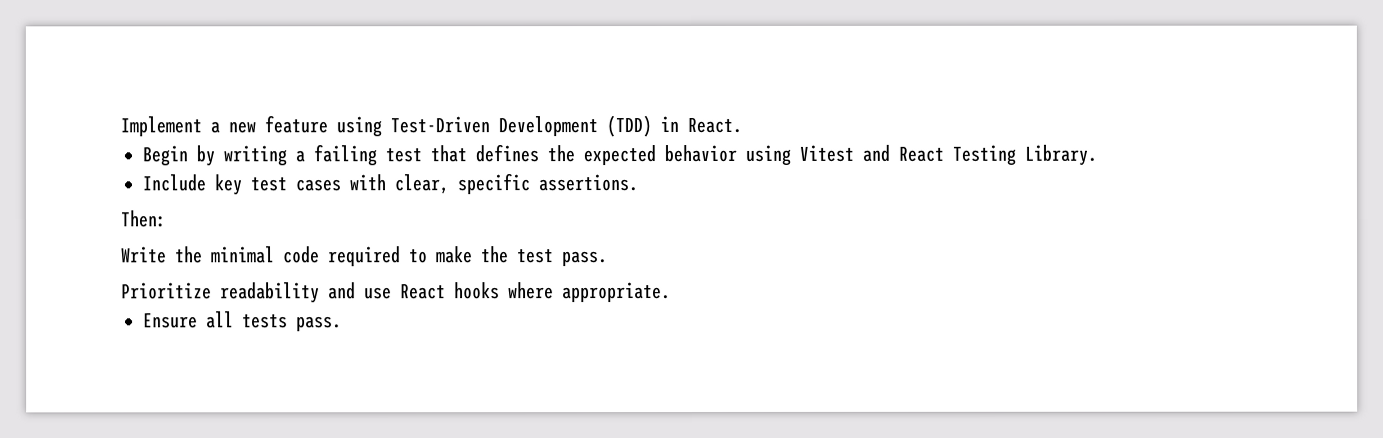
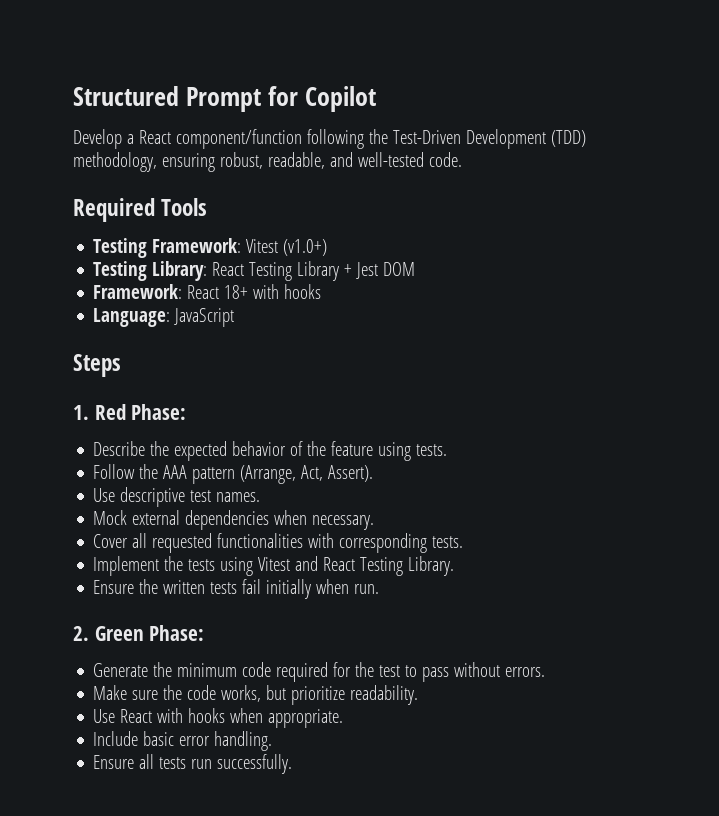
- Implement a new feature using Test-Driven Development (TDD) in React.
- Begin by writing a failing test that defines the expected behavior using Vitest and React Testing Library.
+ Structured Prompt for Copilot
+ Develop a React component/function following the Test-Driven Development (TDD) methodology, ensuring robust, readable, and well-tested code.
+ Required Tools
+ Testing Framework: Vitest (v1.0+)
+ Testing Library: React Testing Library + Jest DOM
+ Framework: React 18+ with hooks
+ Language: JavaScript
+ Steps
+ 1. Red Phase:
+ Describe the expected behavior of the feature using tests.
+ Follow the AAA pattern (Arrange, Act, Assert).
+ Use descriptive test names.
+ Mock external dependencies when necessary.
+ Cover all requested functionalities with corresponding tests.
+ Implement the tests using Vitest and React Testing Library.
- Include key test cases with clear, specific assertions.
- Then:
- Write the minimal code required to make the test pass.
- Prioritize readability and use React hooks where appropriate.
+ Ensure the written tests fail initially when run.
+ 2. Green Phase:
+ Generate the minimum code required for the test to pass without errors.
+ Make sure the code works, but prioritize readability.
+ Use React with hooks when appropriate.
+ Include basic error handling.
- Ensure all tests pass.
+ Ensure all tests run successfully.

